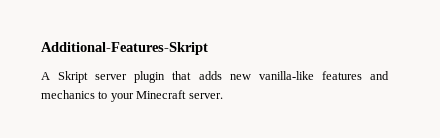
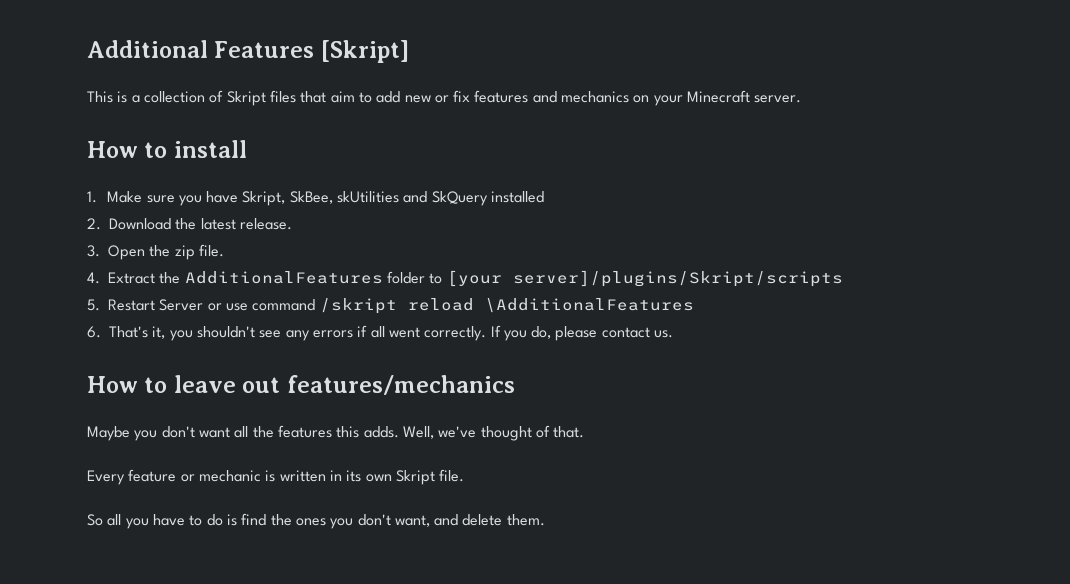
- Additional-Features-Skript
- A Skript server plugin that adds new vanilla-like features and mechanics to your Minecraft server.
+ Additional Features [Skript]
+ This is a collection of Skript files that aim to add new or fix features and mechanics on your Minecraft server.
+ How to install
+ 1. Make sure you have Skript, SkBee, skUtilities and SkQuery installed
+ 2. Download the latest release.
+ 3. Open the zip file.
+ 4. Extract the AdditionalFeatures folder to [your server]/plugins/Skript/scripts
+ 5. Restart Server or use command /skript reload \AdditionalFeatures
+ 6. That's it, you shouldn't see any errors if all went correctly. If you do, please contact us.
+ How to leave out features/mechanics
+ Maybe you don't want all the features this adds. Well, we've thought of that.
+ Every feature or mechanic is written in its own Skript file.
+ So all you have to do is find the ones you don't want, and delete them.

